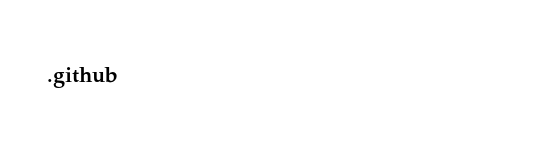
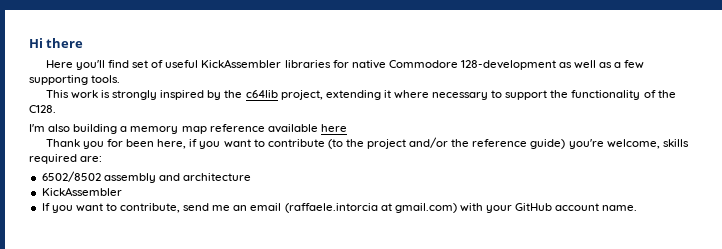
- .github
+ Hi there
+ Here you'll find set of useful KickAssembler libraries for native Commodore 128-development as well as a few supporting tools.
+ This work is strongly inspired by the c64lib project, extending it where necessary to support the functionality of the C128.
+ I'm also building a memory map reference available here
+ Thank you for been here, if you want to contribute (to the project and/or the reference guide) you're welcome, skills required are:
+ 6502/8502 assembly and architecture
+ KickAssembler
+ If you want to contribute, send me an email (raffaele.intorcia at gmail.com) with your GitHub account name.

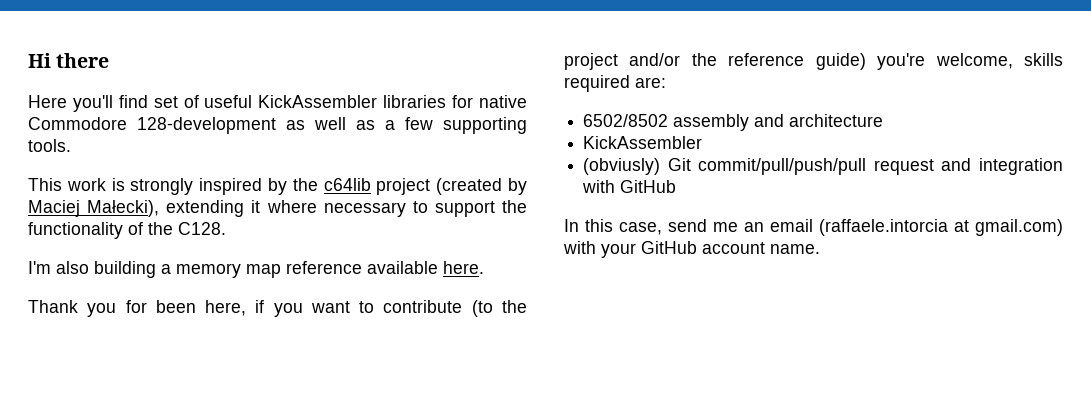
- This work is strongly inspired by the c64lib project, extending it where necessary to support the functionality of the C128.
+ This work is strongly inspired by the c64lib project (created by Maciej Małecki), extending it where necessary to support the functionality of the C128.
- I'm also building a memory map reference available here
+ I'm also building a memory map reference available here.
- If you want to contribute, send me an email (raffaele.intorcia at gmail.com) with your GitHub account name.
+ (obviusly) Git commit/pull/push/pull request and integration with GitHub
+ In this case, send me an email (raffaele.intorcia at gmail.com) with your GitHub account name.

